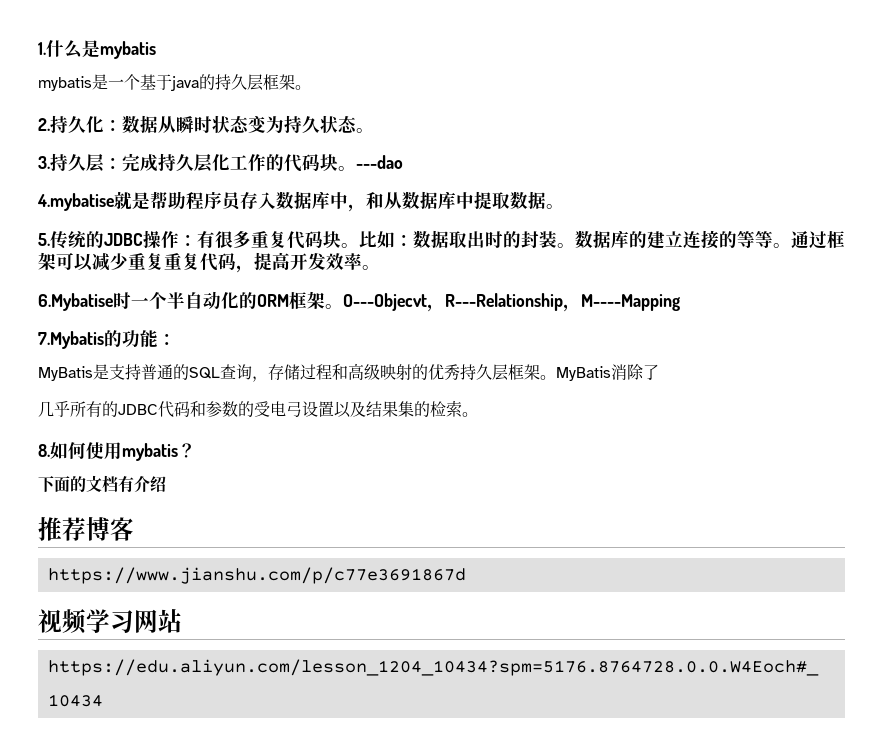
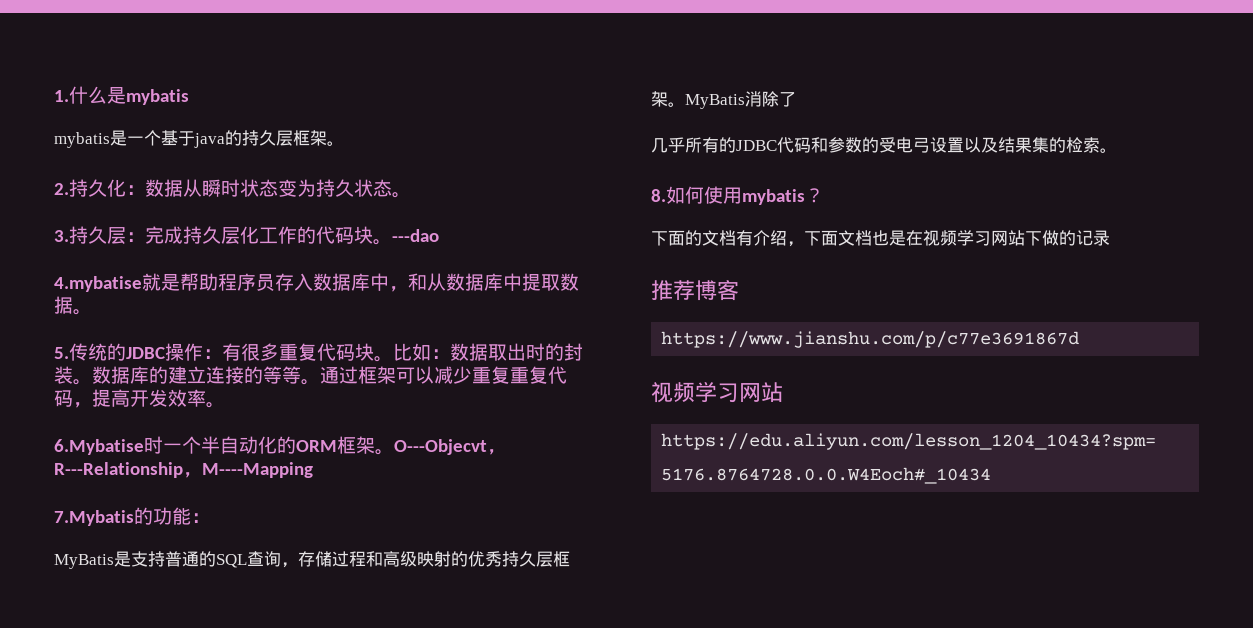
- 下面的文档有介绍
+ 下面的文档有介绍，下面文档也是在视频学习网站下做的记录

